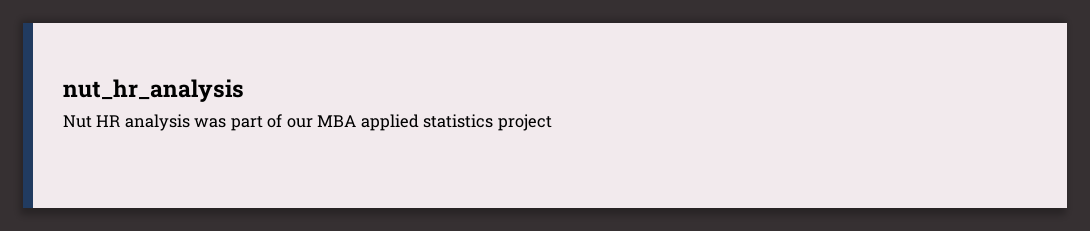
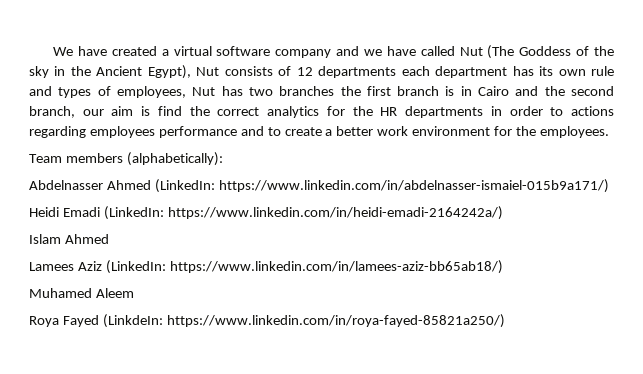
- nut_hr_analysis
- Nut HR analysis was part of our MBA applied statistics project
+ We have created a virtual software company and we have called Nut (The Goddess of the sky in the Ancient Egypt), Nut consists of 12 departments each department has its own rule and types of employees, Nut has two branches the first branch is in Cairo and the second branch, our aim is find the correct analytics for the HR departments in order to actions regarding employees performance and to create a better work environment for the employees.
+ Team members (alphabetically):
+ Abdelnasser Ahmed (LinkedIn: https://www.linkedin.com/in/abdelnasser-ismaiel-015b9a171/)
+ Heidi Emadi (LinkedIn: https://www.linkedin.com/in/heidi-emadi-2164242a/)
+ Islam Ahmed
+ Lamees Aziz (LinkedIn: https://www.linkedin.com/in/lamees-aziz-bb65ab18/)
+ Muhamed Aleem
+ Roya Fayed (LinkdeIn: https://www.linkedin.com/in/roya-fayed-85821a250/)

